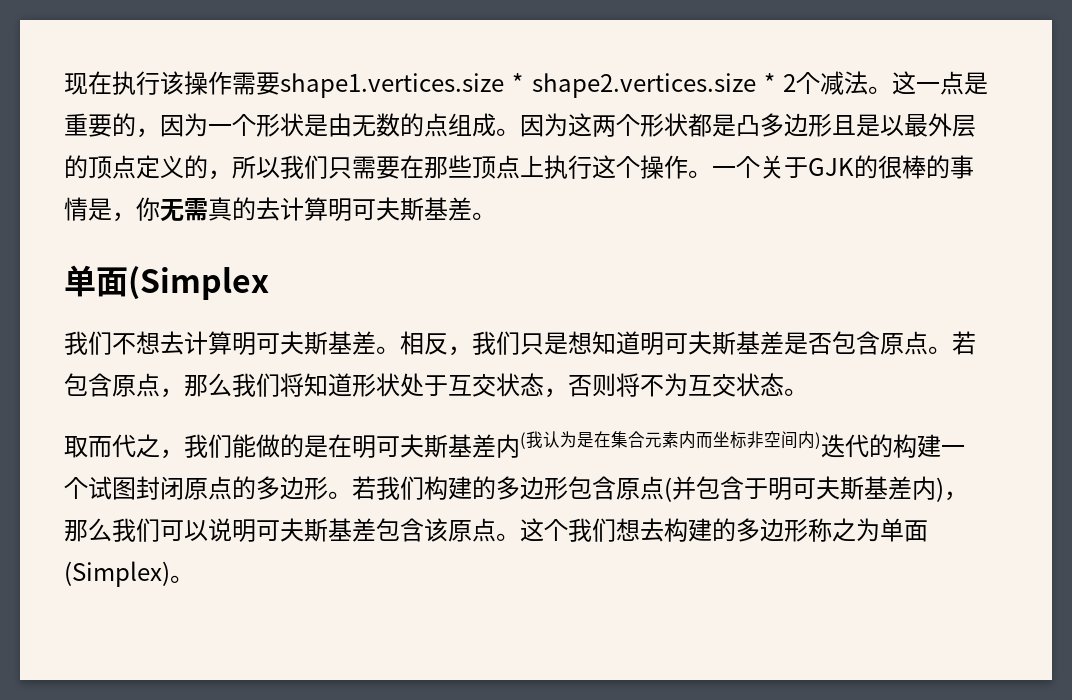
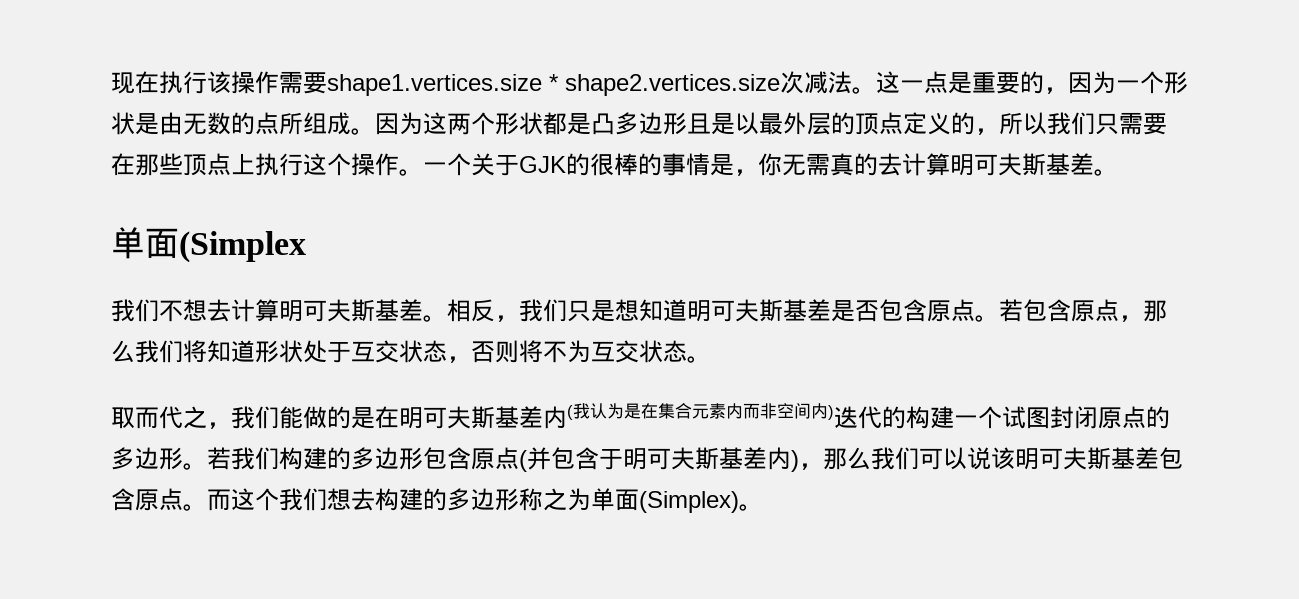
- 现在执行该操作需要shape1.vertices.size * shape2.vertices.size * 2个减法。
+ 现在执行该操作需要shape1.vertices.size * shape2.vertices.size次减法。
- 这一点是重要的，因为一个形状是由无数的点组成。
+ 这一点是重要的，因为一个形状是由无数的点所组成。
- 取而代之，我们能做的是在明可夫斯基差内(我认为是在集合元素内而坐标非空间内)迭代的构建一个试图封闭原点的多边形。
+ 取而代之，我们能做的是在明可夫斯基差内(我认为是在集合元素内而非空间内)迭代的构建一个试图封闭原点的多边形。
- 若我们构建的多边形包含原点(并包含于明可夫斯基差内)，那么我们可以说明可夫斯基差包含该原点。这个我们想去构建的多边形称之为单面(Simplex)。
+ 若我们构建的多边形包含原点(并包含于明可夫斯基差内)，那么我们可以说该明可夫斯基差包含原点。而这个我们想去构建的多边形称之为单面(Simplex)。

